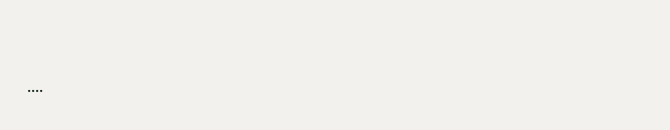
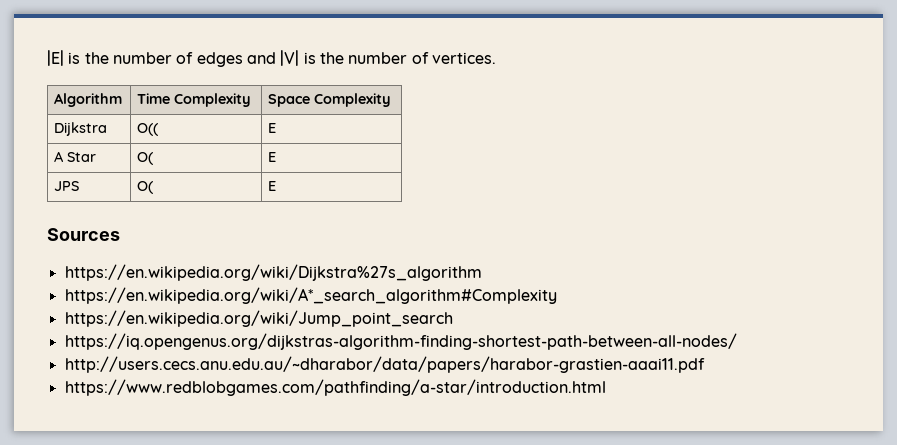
- ....
+ |E| is the number of edges and |V| is the number of vertices.
+ Algorithm | Time Complexity | Space Complexity
+ Dijkstra | O(( | E
+ A Star | O( | E
+ JPS | O( | E
+ Sources
+ https://en.wikipedia.org/wiki/Dijkstra%27s_algorithm
+ https://en.wikipedia.org/wiki/A*_search_algorithm#Complexity
+ https://en.wikipedia.org/wiki/Jump_point_search
+ https://iq.opengenus.org/dijkstras-algorithm-finding-shortest-path-between-all-nodes/
+ http://users.cecs.anu.edu.au/~dharabor/data/papers/harabor-grastien-aaai11.pdf
+ https://www.redblobgames.com/pathfinding/a-star/introduction.html

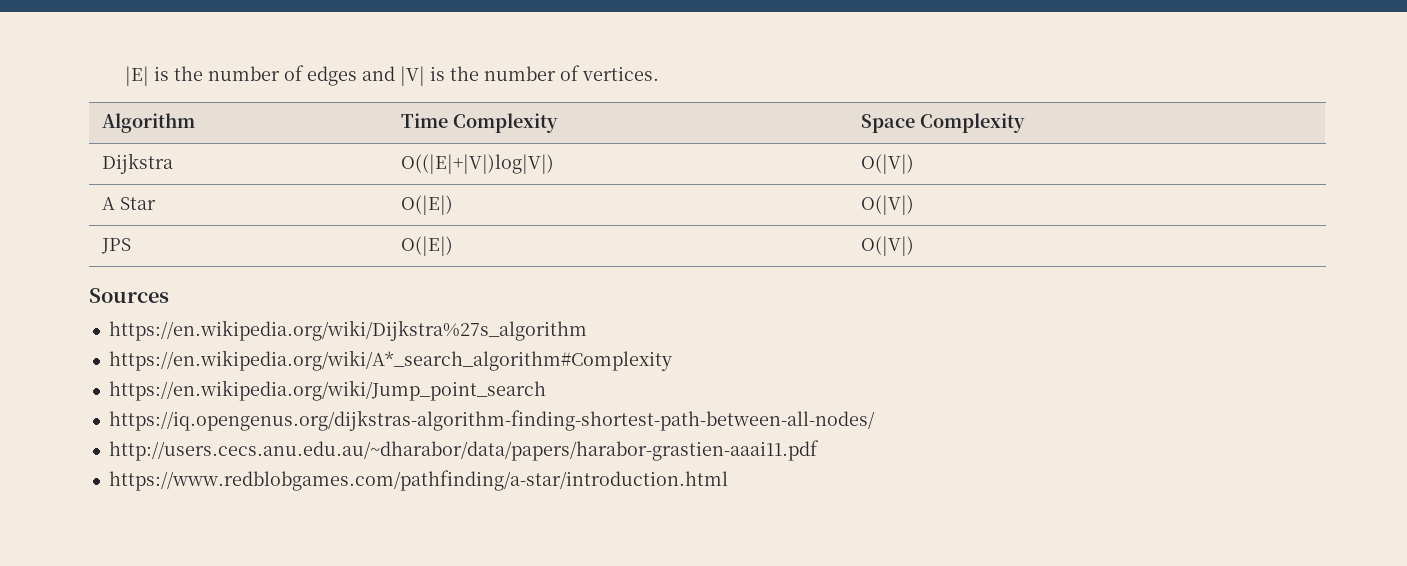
- Dijkstra | O(( | E
+ Dijkstra | O((|E|+|V|)log|V|) | O(|V|)
- A Star | O( | E
+ A Star | O(|E|) | O(|V|)
- JPS | O( | E
+ JPS | O(|E|) | O(|V|)

